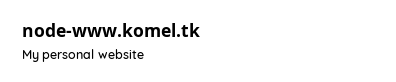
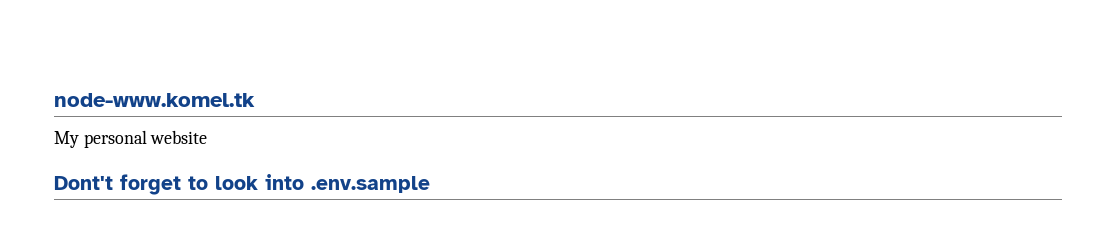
+ Dont't forget to look into .env.sample

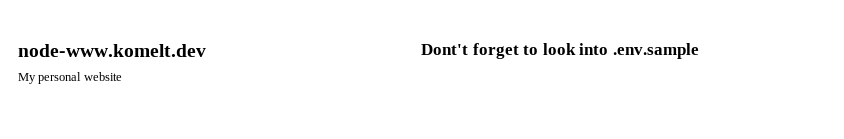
- node-www.komel.tk
+ node-www.komelt.dev

